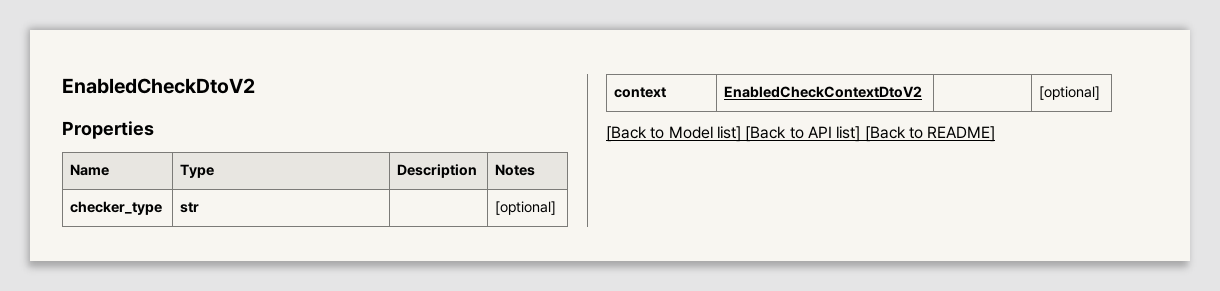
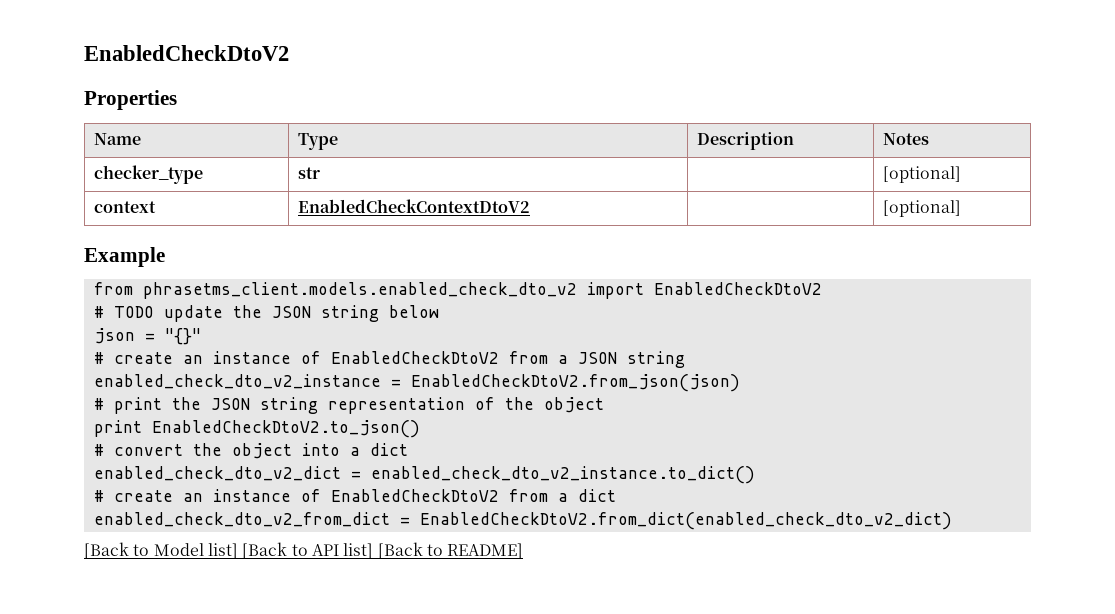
+ Example
+ from phrasetms_client.models.enabled_check_dto_v2 import EnabledCheckDtoV2
+ # TODO update the JSON string below
+ json = "{}"
+ # create an instance of EnabledCheckDtoV2 from a JSON string
+ enabled_check_dto_v2_instance = EnabledCheckDtoV2.from_json(json)
+ # print the JSON string representation of the object
+ print EnabledCheckDtoV2.to_json()
+ # convert the object into a dict
+ enabled_check_dto_v2_dict = enabled_check_dto_v2_instance.to_dict()
+ # create an instance of EnabledCheckDtoV2 from a dict
+ enabled_check_dto_v2_from_dict = EnabledCheckDtoV2.from_dict(enabled_check_dto_v2_dict)

